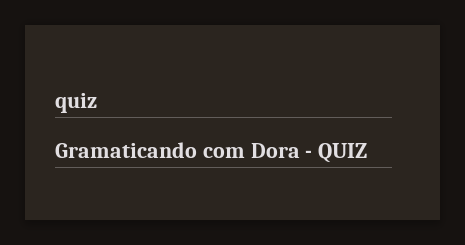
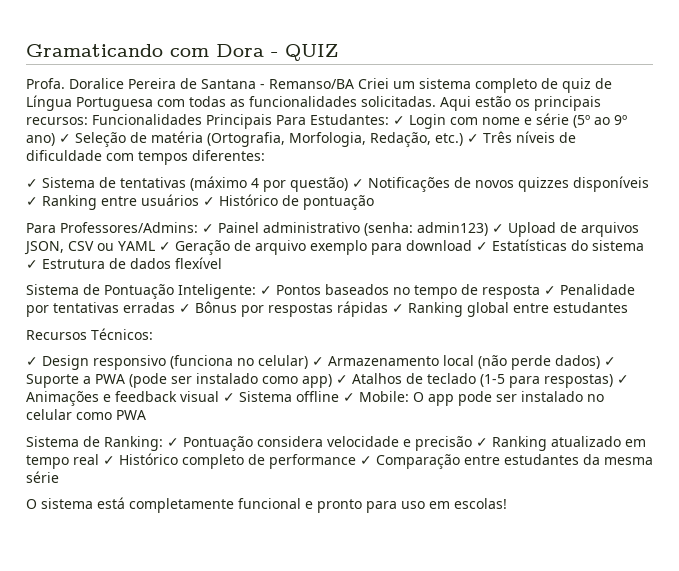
- quiz
+ Profa. Doralice Pereira de Santana - Remanso/BA Criei um sistema completo de quiz de Língua Portuguesa com todas as funcionalidades solicitadas. Aqui estão os principais recursos: Funcionalidades Principais Para Estudantes: ✓ Login com nome e série (5º ao 9º ano) ✓ Seleção de matéria (Ortografia, Morfologia, Redação, etc.) ✓ Três níveis de dificuldade com tempos diferentes:
+ ✓ Sistema de tentativas (máximo 4 por questão) ✓ Notificações de novos quizzes disponíveis ✓ Ranking entre usuários ✓ Histórico de pontuação
+ Para Professores/Admins: ✓ Painel administrativo (senha: admin123) ✓ Upload de arquivos JSON, CSV ou YAML ✓ Geração de arquivo exemplo para download ✓ Estatísticas do sistema ✓ Estrutura de dados flexível
+ Sistema de Pontuação Inteligente: ✓ Pontos baseados no tempo de resposta ✓ Penalidade por tentativas erradas ✓ Bônus por respostas rápidas ✓ Ranking global entre estudantes
+ Recursos Técnicos:
+ ✓ Design responsivo (funciona no celular) ✓ Armazenamento local (não perde dados) ✓ Suporte a PWA (pode ser instalado como app) ✓ Atalhos de teclado (1-5 para respostas) ✓ Animações e feedback visual ✓ Sistema offline ✓ Mobile: O app pode ser instalado no celular como PWA
+ Sistema de Ranking: ✓ Pontuação considera velocidade e precisão ✓ Ranking atualizado em tempo real ✓ Histórico completo de performance ✓ Comparação entre estudantes da mesma série
+ O sistema está completamente funcional e pronto para uso em escolas!

